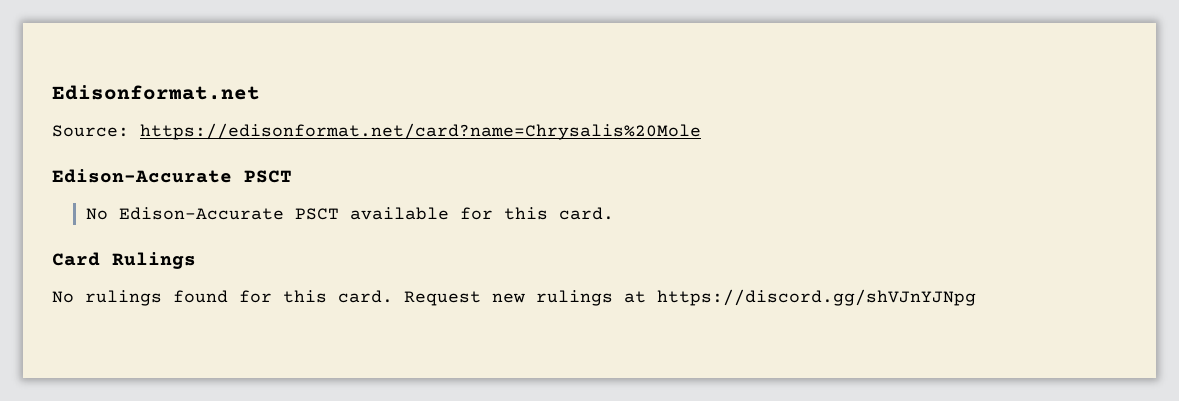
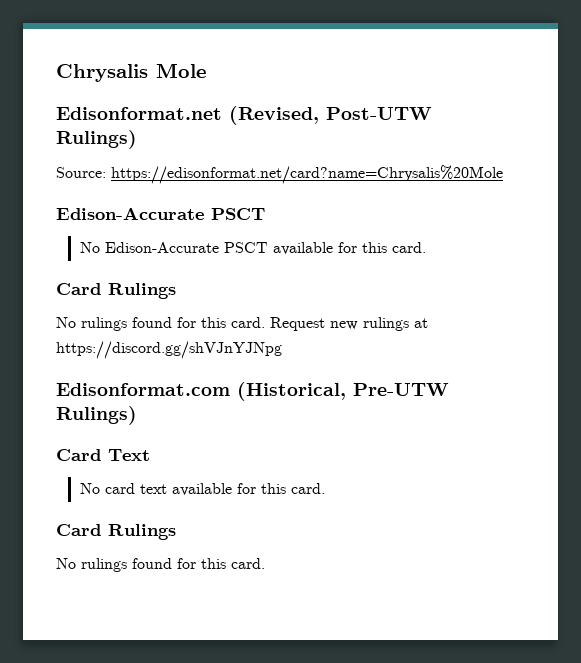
+ Chrysalis Mole
- Edisonformat.net
+ Edisonformat.net (Revised, Post-UTW Rulings)
+ Edisonformat.com (Historical, Pre-UTW Rulings)
+ Card Text
+ No card text available for this card.
+ Card Rulings
+ No rulings found for this card.

